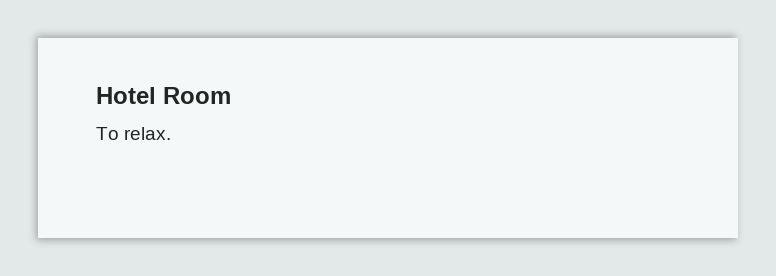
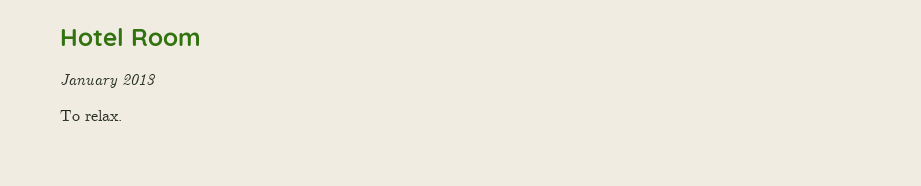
+ January 2013

